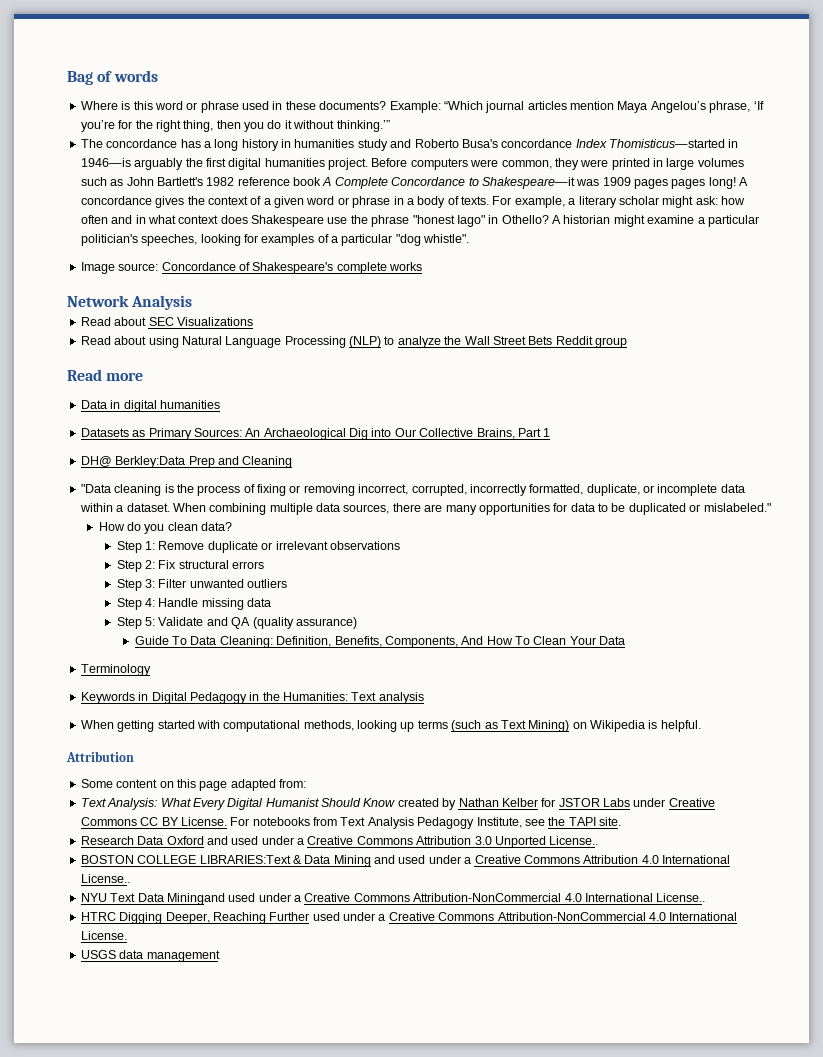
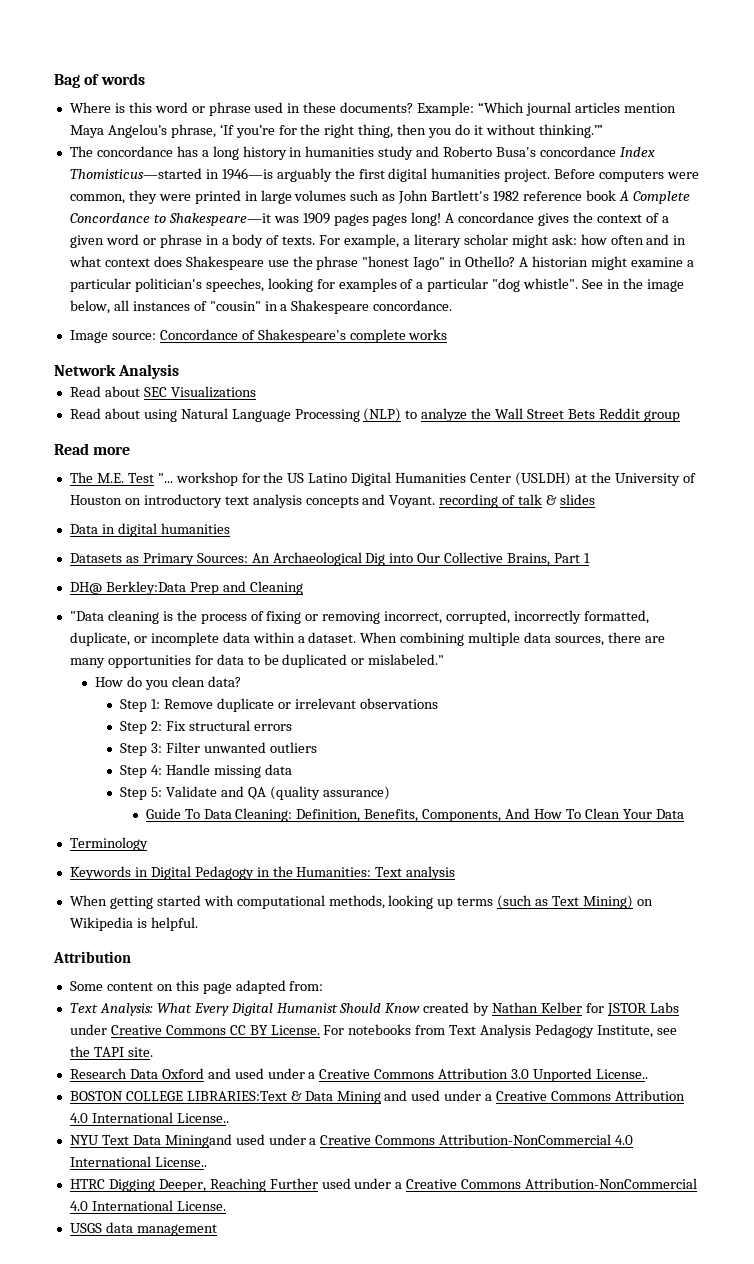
+ See in the image below, all instances of "cousin" in a Shakespeare concordance.
+ The M.E. Test "... workshop for the US Latino Digital Humanities Center (USLDH) at the University of Houston on introductory text analysis concepts and Voyant. recording of talk & slides

